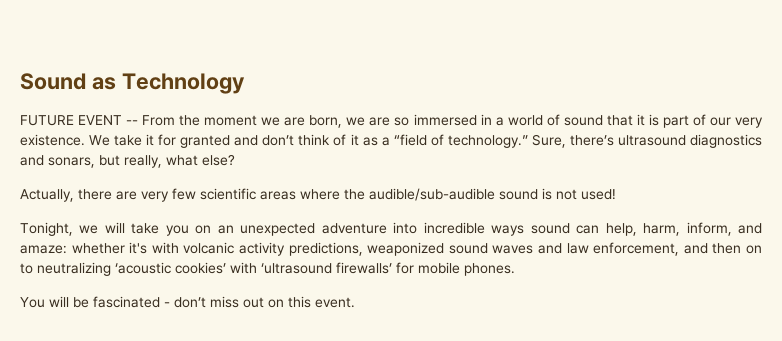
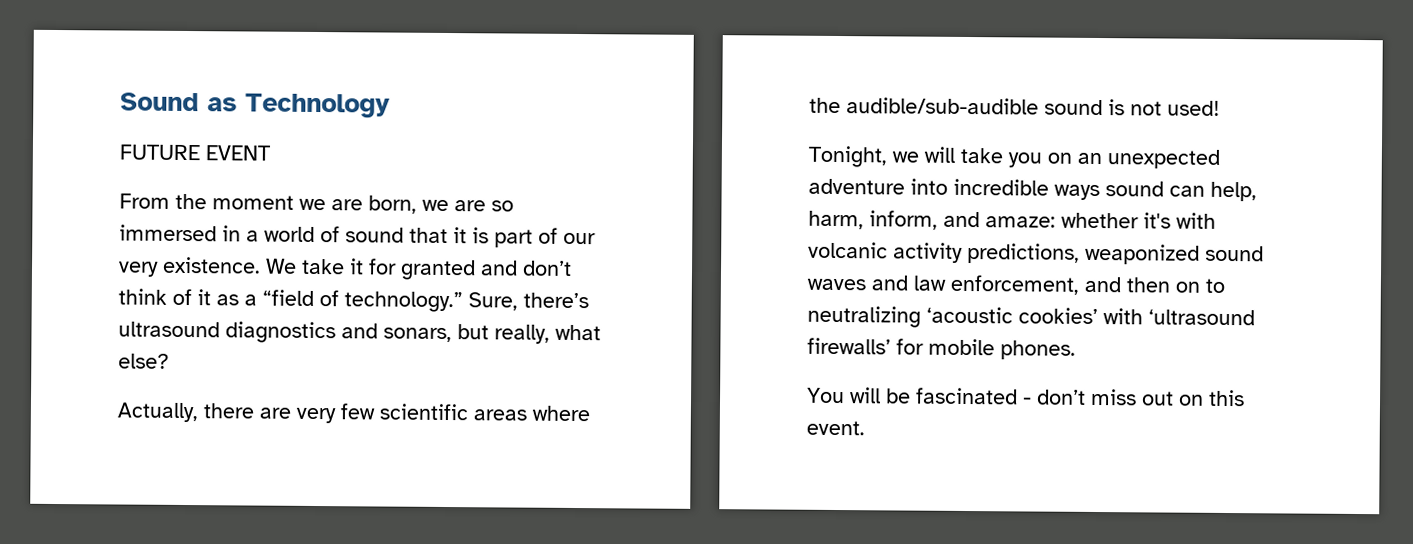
- FUTURE EVENT -- From the moment we are born, we are so immersed in a world of sound that it is part of our very existence.
+ FUTURE EVENT
+ From the moment we are born, we are so immersed in a world of sound that it is part of our very existence.

